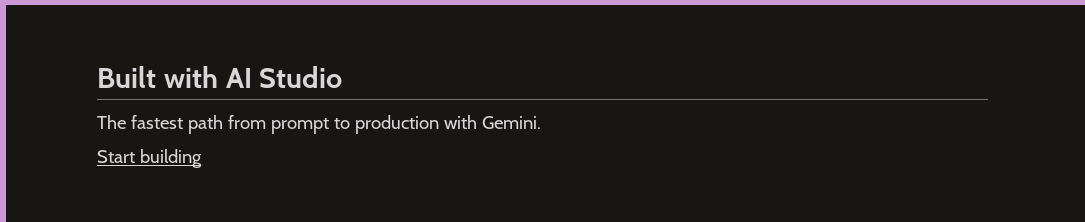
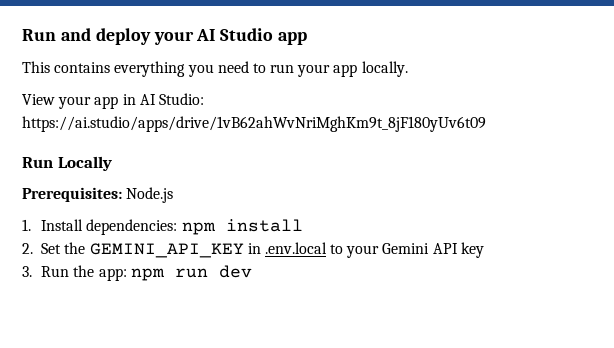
- Built with AI Studio
- The fastest path from prompt to production with Gemini.
- Start building
+ Run and deploy your AI Studio app
+ This contains everything you need to run your app locally.
+ View your app in AI Studio: https://ai.studio/apps/drive/1vB62ahWvNriMghKm9t_8jF180yUv6t09
+ Run Locally
+ Prerequisites: Node.js
+ 1. Install dependencies: npm install
+ 2. Set the GEMINI_API_KEY in .env.local to your Gemini API key
+ 3. Run the app: npm run dev

